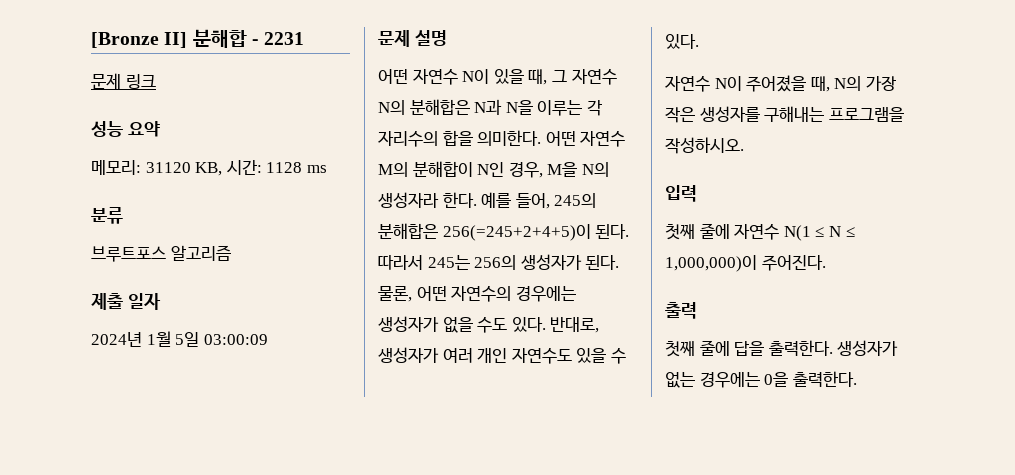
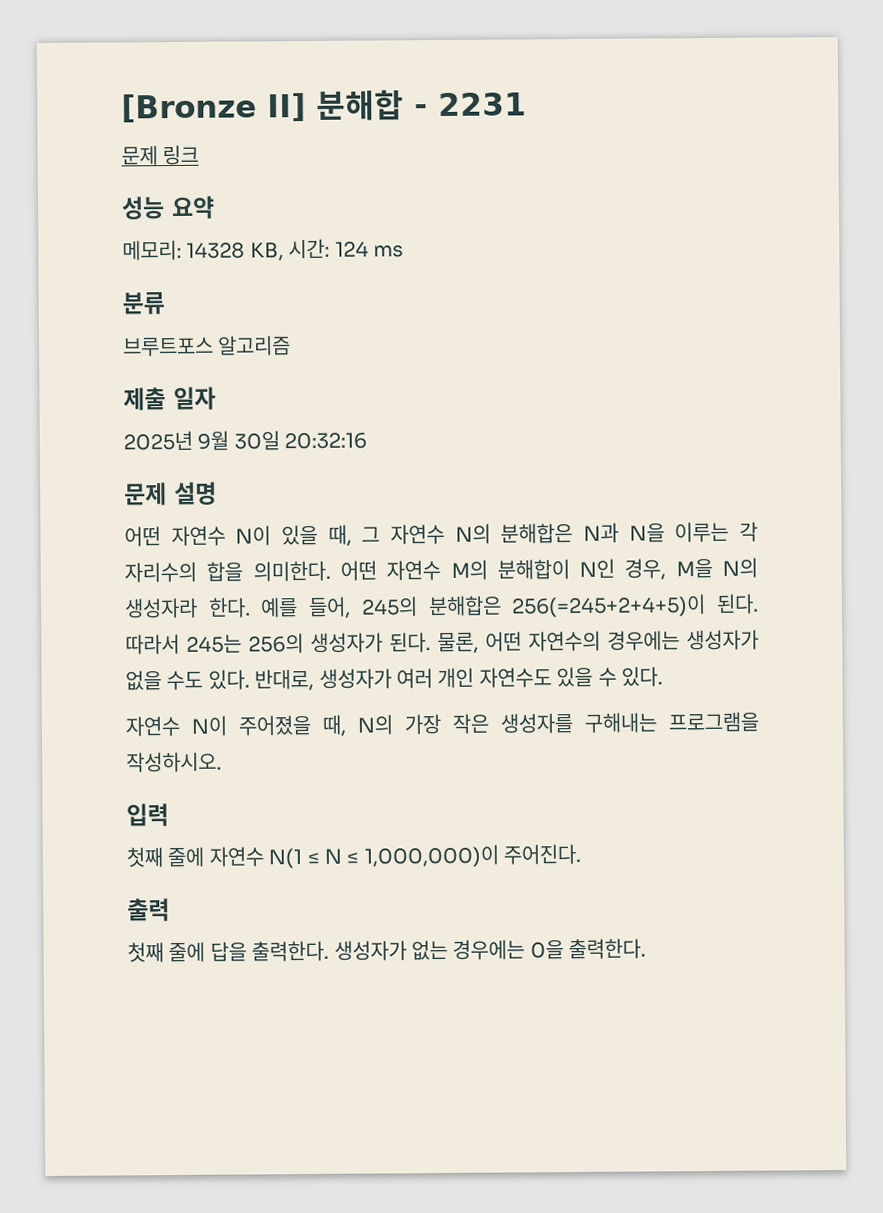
- 메모리: 31120 KB, 시간: 1128 ms
+ 메모리: 14328 KB, 시간: 124 ms
- 2024년 1월 5일 03:00:09
+ 2025년 9월 30일 20:32:16

